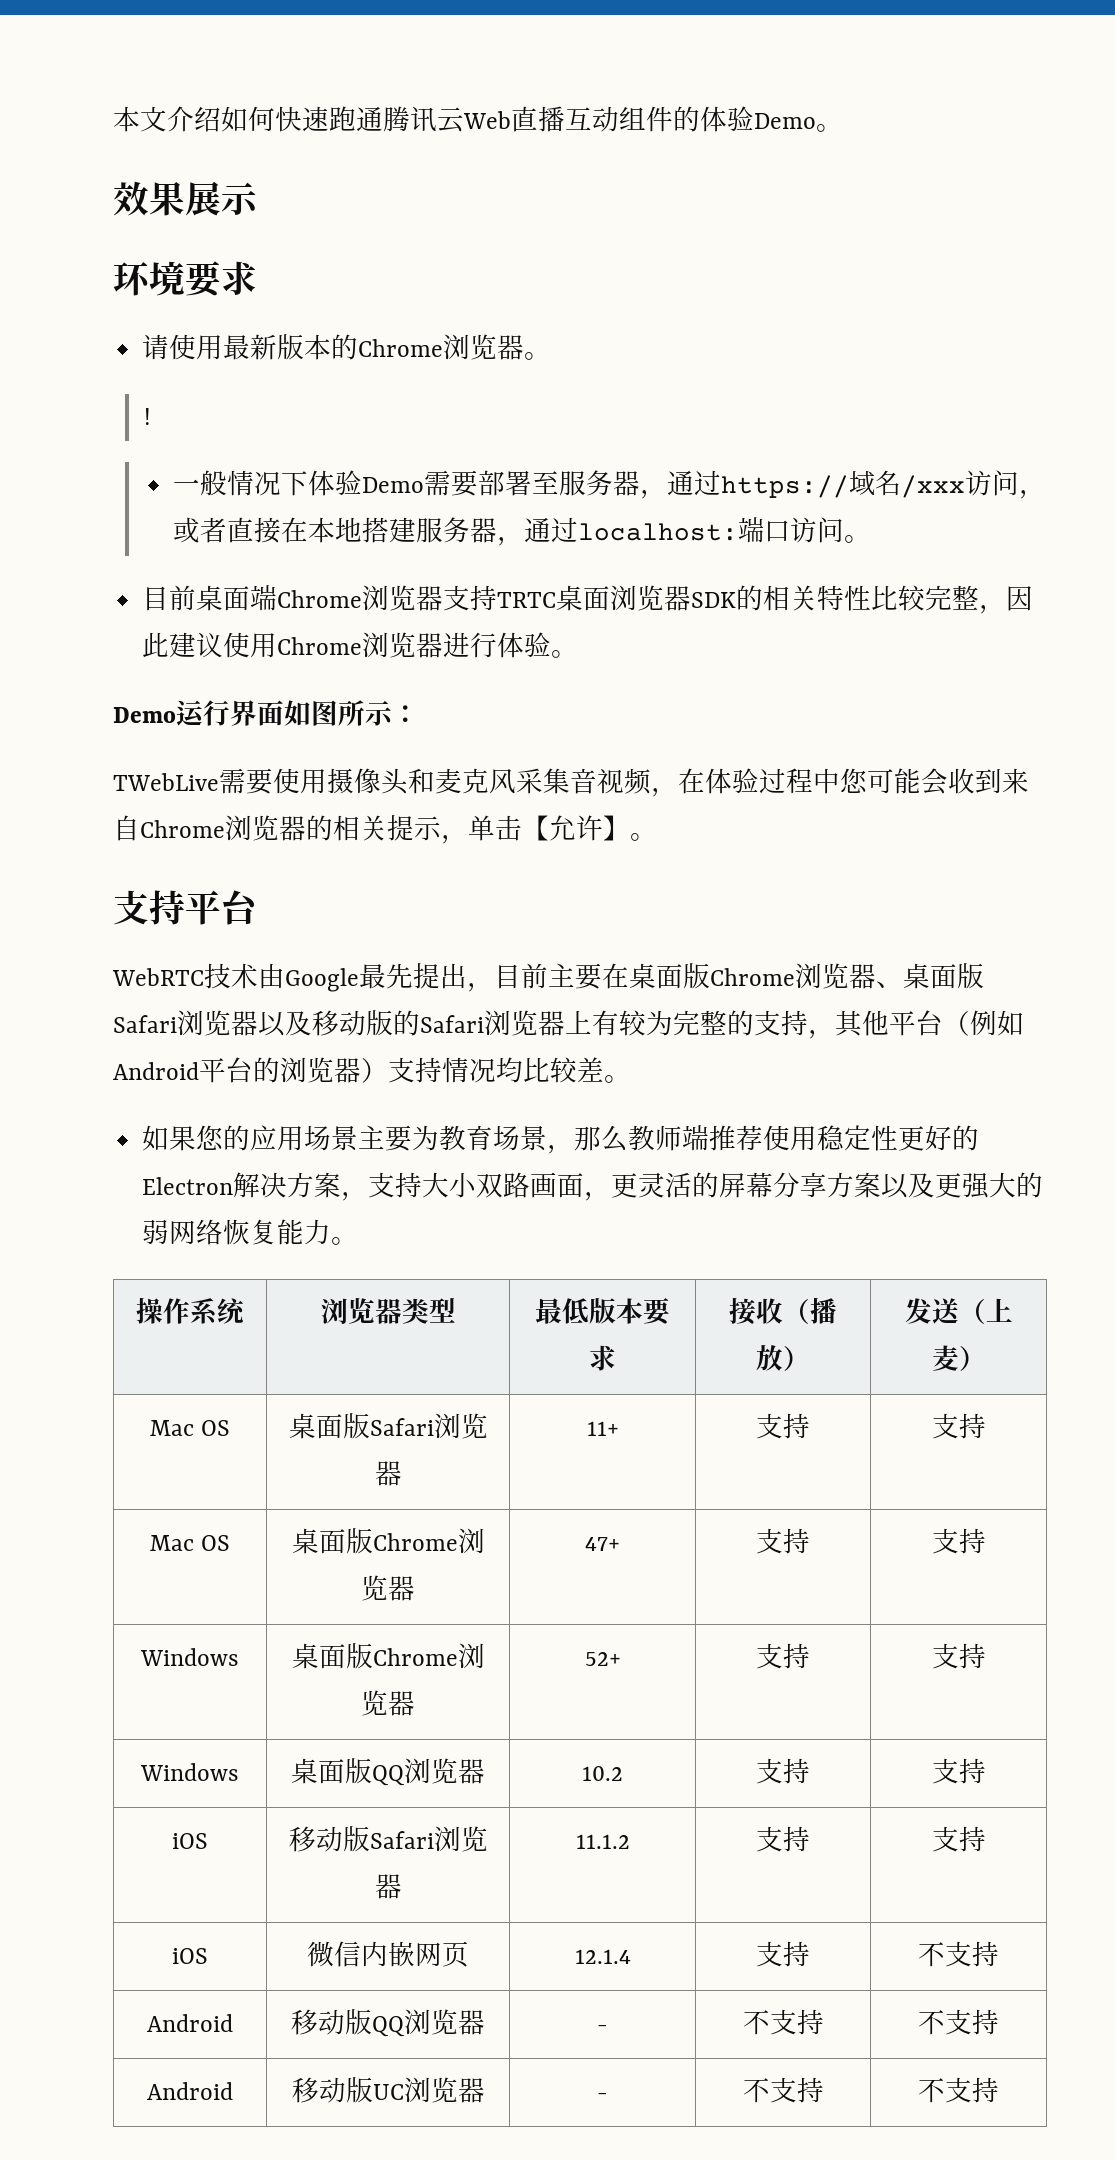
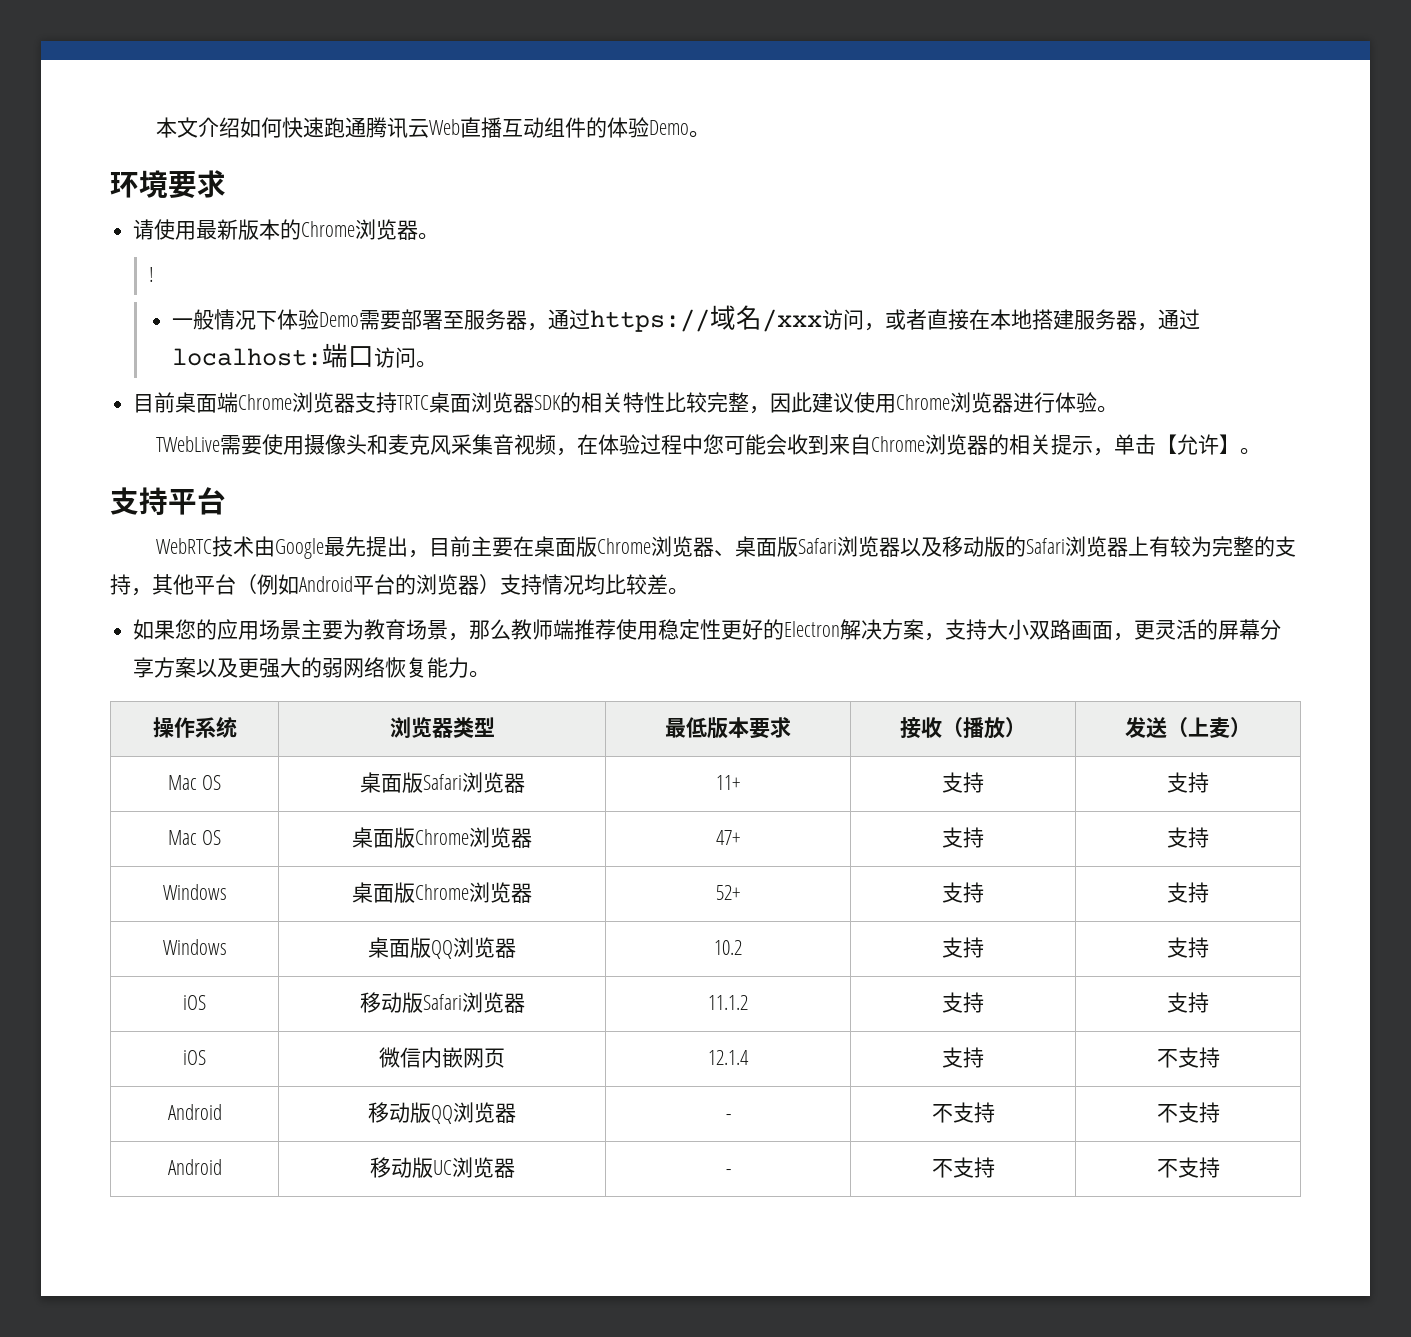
- 效果展示
- Demo运行界面如图所示：

